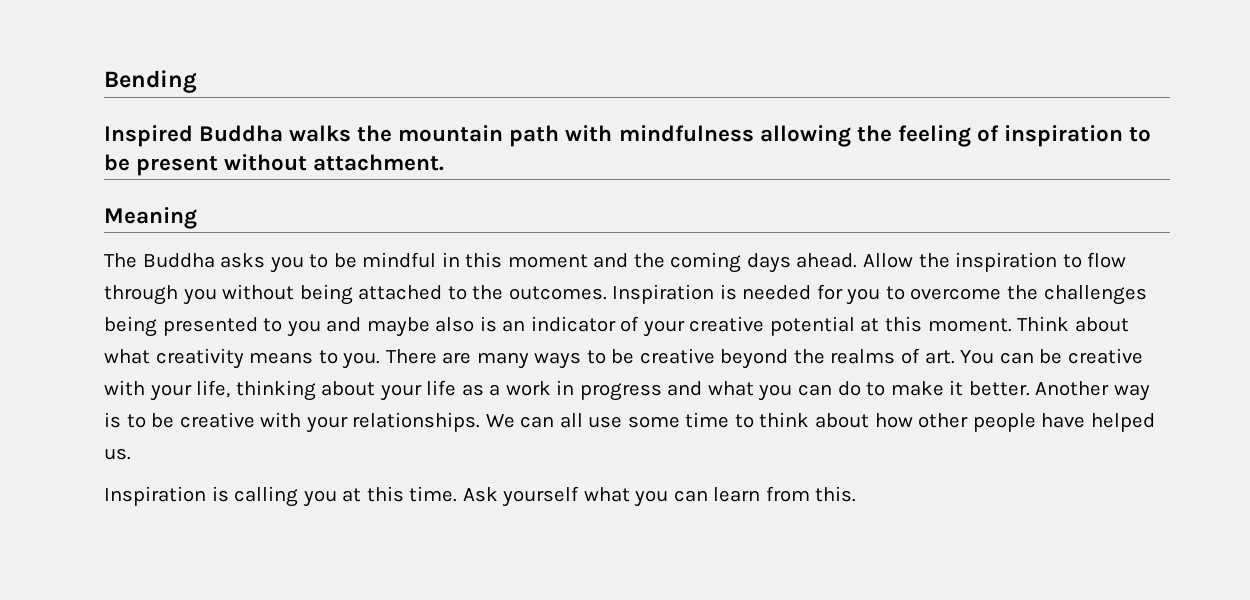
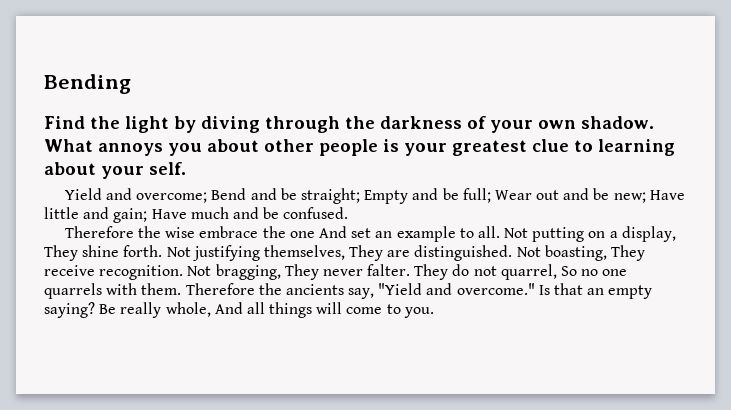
- Inspired Buddha walks the mountain path with mindfulness allowing the feeling of inspiration to be present without attachment.
- Meaning
- The Buddha asks you to be mindful in this moment and the coming days ahead. Allow the inspiration to flow through you without being attached to the outcomes. Inspiration is needed for you to overcome the challenges being presented to you and maybe also is an indicator of your creative potential at this moment. Think about what creativity means to you. There are many ways to be creative beyond the realms of art. You can be creative with your life, thinking about your life as a work in progress and what you can do to make it better. Another way is to be creative with your relationships. We can all use some time to think about how other people have helped us.
- Inspiration is calling you at this time. Ask yourself what you can learn from this.
+ Find the light by diving through the darkness of your own shadow. What annoys you about other people is your greatest clue to learning about your self.
+ Yield and overcome; Bend and be straight; Empty and be full; Wear out and be new; Have little and gain; Have much and be confused.
+ Therefore the wise embrace the one And set an example to all. Not putting on a display, They shine forth. Not justifying themselves, They are distinguished. Not boasting, They receive recognition. Not bragging, They never falter. They do not quarrel, So no one quarrels with them. Therefore the ancients say, "Yield and overcome." Is that an empty saying? Be really whole, And all things will come to you.

